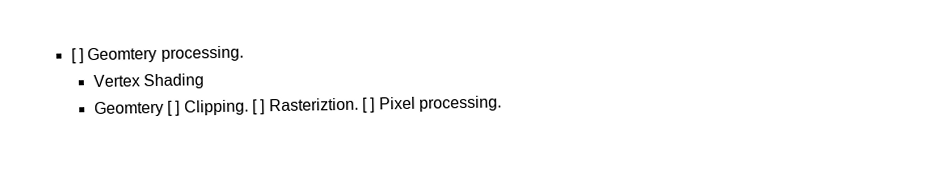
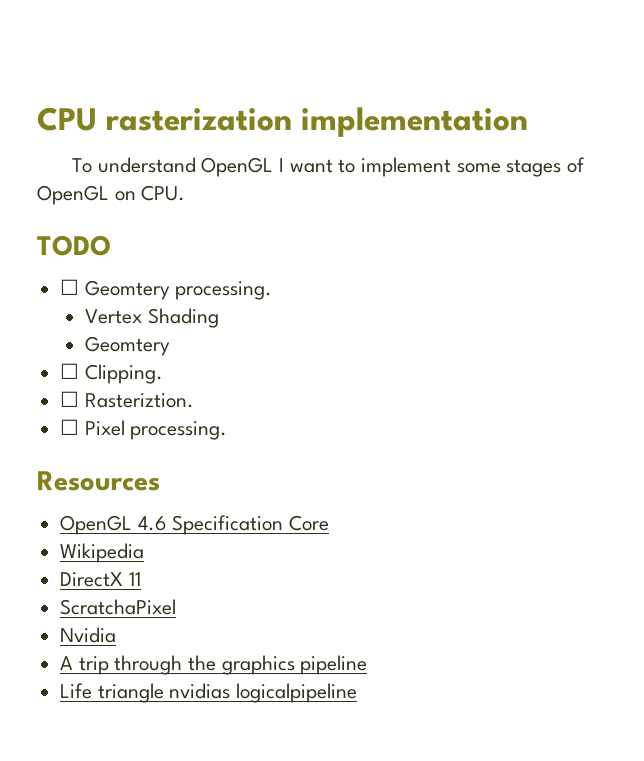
- [ ] Geomtery processing.
+ CPU rasterization implementation
+ To understand OpenGL I want to implement some stages of OpenGL on CPU.
+ TODO
+ ☐ Geomtery processing.
  Vertex Shading
- Geomtery [ ] Clipping. [ ] Rasteriztion. [ ] Pixel processing.
+ Geomtery
+ ☐ Clipping.
+ ☐ Rasteriztion.
+ ☐ Pixel processing.
+ Resources
+ OpenGL 4.6 Specification Core
+ Wikipedia
+ DirectX 11
+ ScratchaPixel
+ Nvidia
+ A trip through the graphics pipeline
+ Life triangle nvidias logicalpipeline

